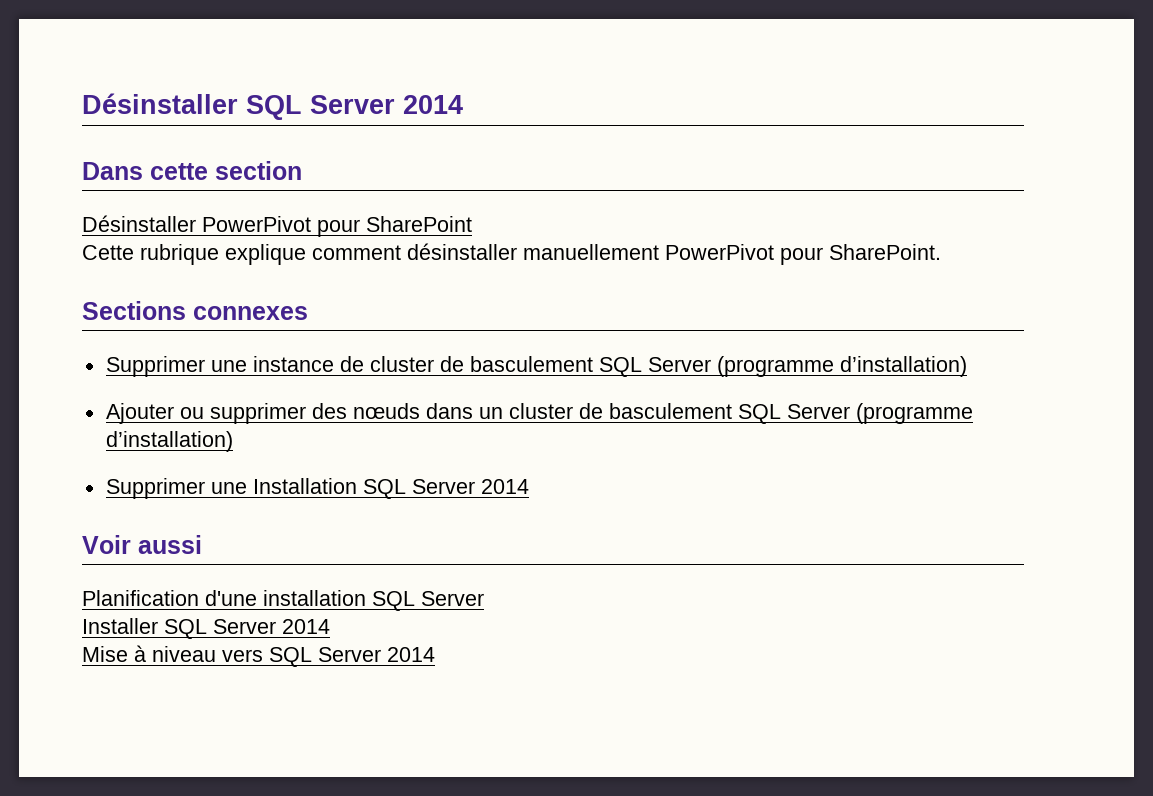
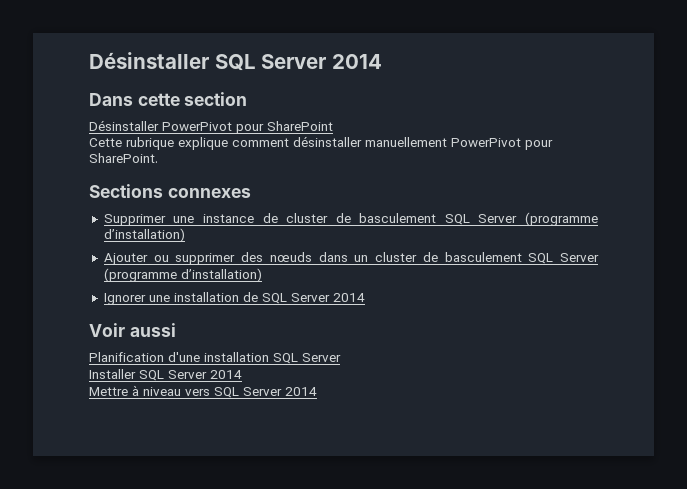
- Supprimer une Installation SQL Server 2014
+ Ignorer une installation de SQL Server 2014
- Mise à niveau vers SQL Server 2014
+ Mettre à niveau vers SQL Server 2014

